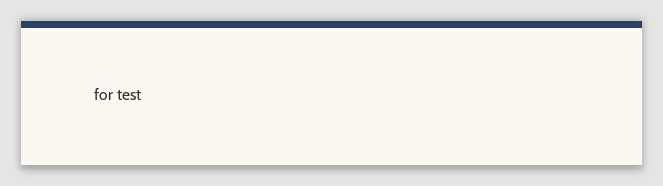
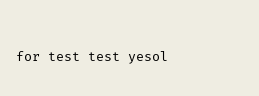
- for test
+ for test test yesol

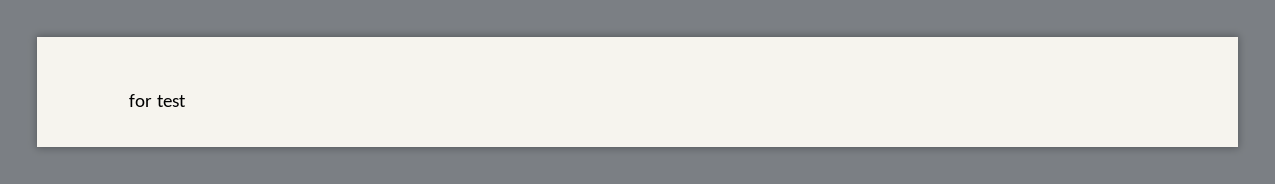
- for test test yesol
+ for test

